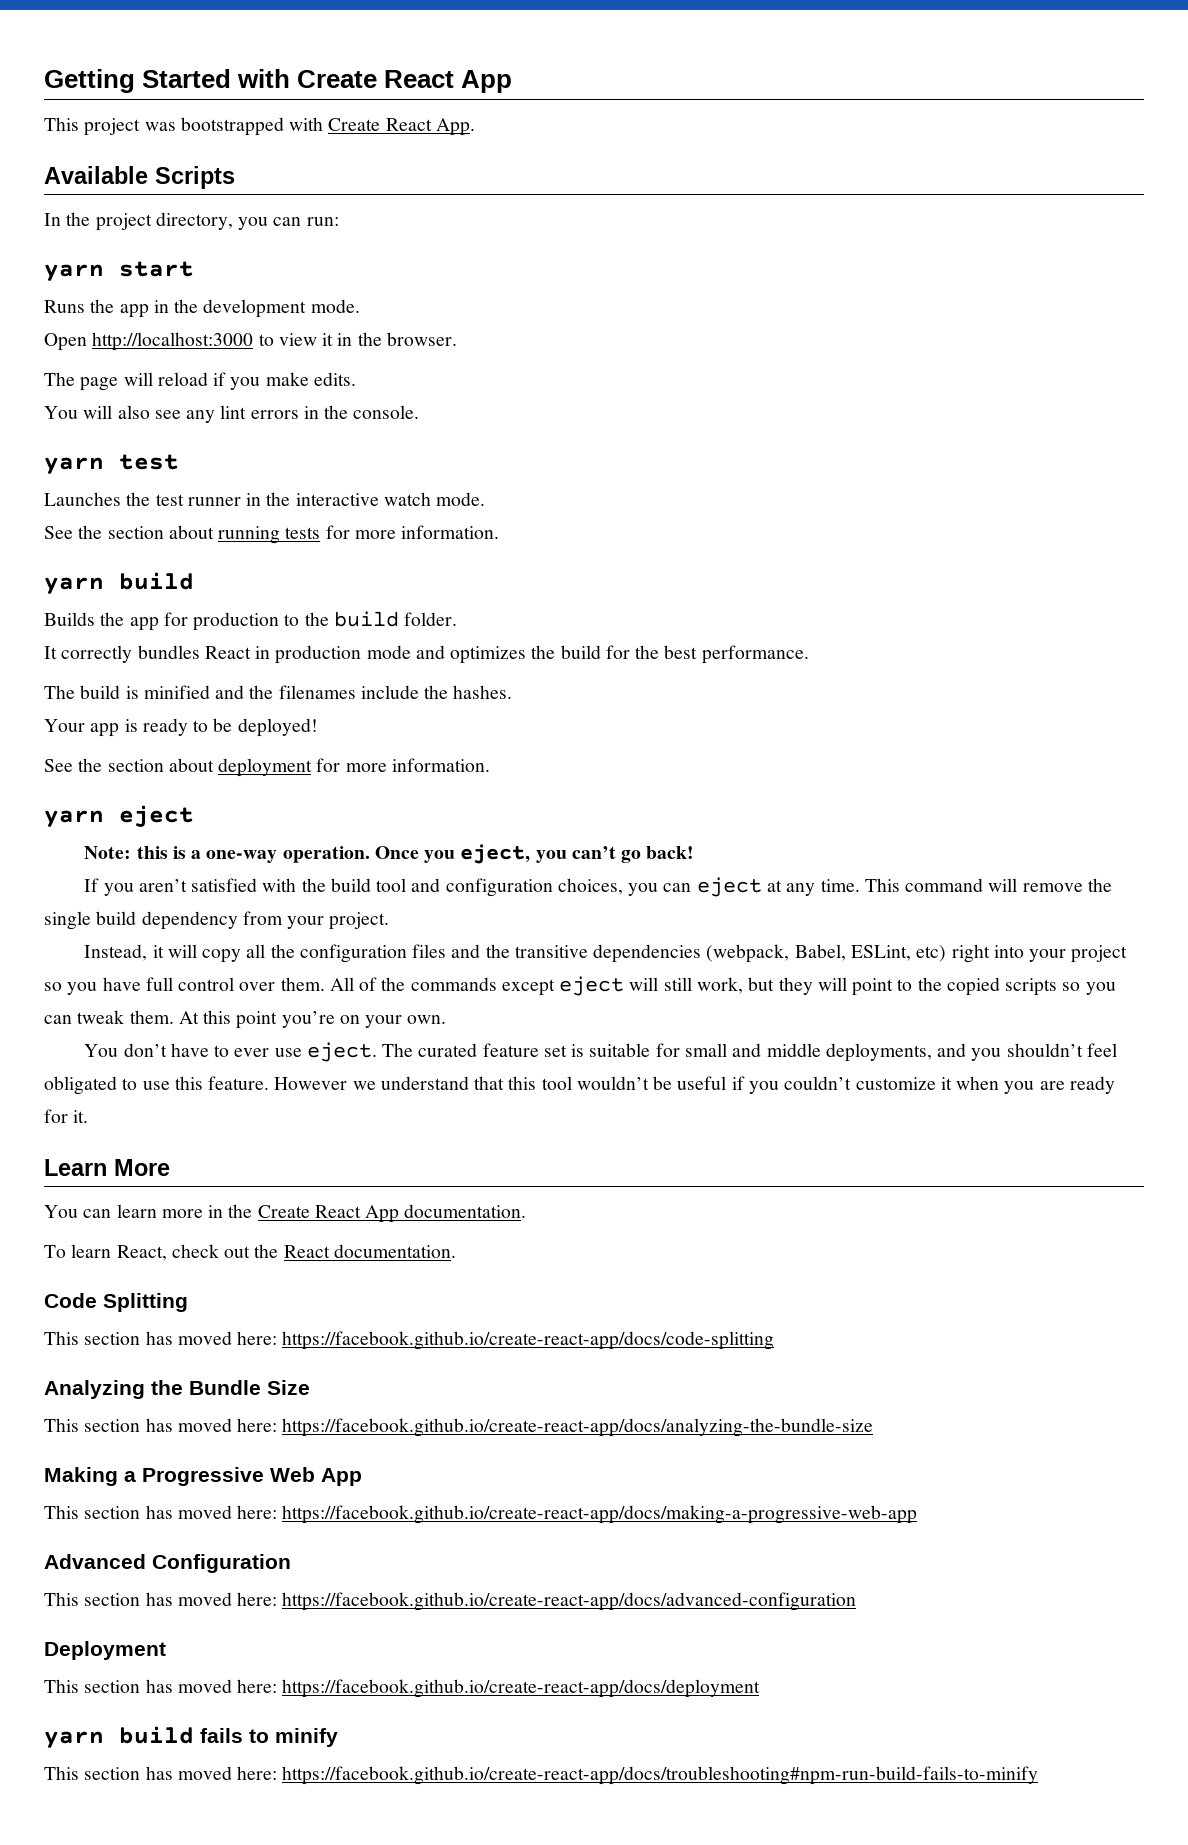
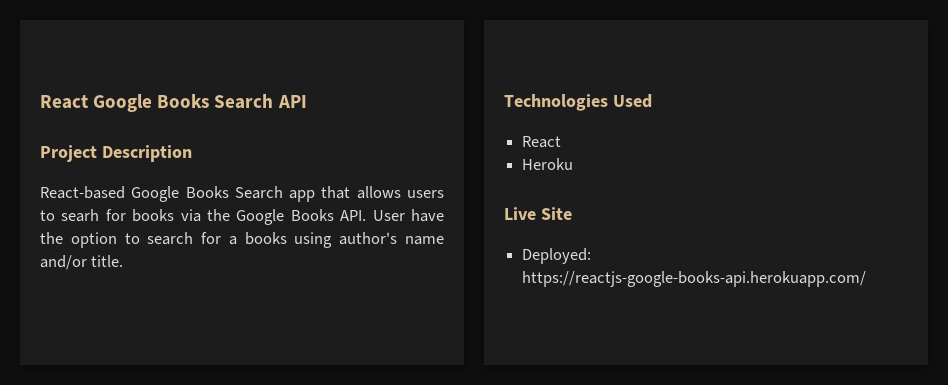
- Getting Started with Create React App
- This project was bootstrapped with Create React App.
- Available Scripts
- In the project directory, you can run:
- yarn start
- Runs the app in the development mode.
- Open http://localhost:3000 to view it in the browser.
- The page will reload if you make edits.
- You will also see any lint errors in the console.
- yarn test
- Launches the test runner in the interactive watch mode.
- See the section about running tests for more information.
- yarn build
- Builds the app for production to the build folder.
- It correctly bundles React in production mode and optimizes the build for the best performance.
- The build is minified and the filenames include the hashes.
- Your app is ready to be deployed!
- See the section about deployment for more information.
- yarn eject
- Note: this is a one-way operation. Once you eject, you can’t go back!
- If you aren’t satisfied with the build tool and configuration choices, you can eject at any time. This command will remove the single build dependency from your project.
- Instead, it will copy all the configuration files and the transitive dependencies (webpack, Babel, ESLint, etc) right into your project so you have full control over them. All of the commands except eject will still work, but they will point to the copied scripts so you can tweak them. At this point you’re on your own.
- You don’t have to ever use eject. The curated feature set is suitable for small and middle deployments, and you shouldn’t feel obligated to use this feature. However we understand that this tool wouldn’t be useful if you couldn’t customize it when you are ready for it.
- Learn More
- You can learn more in the Create React App documentation.
- To learn React, check out the React documentation.
- Code Splitting
- This section has moved here: https://facebook.github.io/create-react-app/docs/code-splitting
- Analyzing the Bundle Size
- This section has moved here: https://facebook.github.io/create-react-app/docs/analyzing-the-bundle-size
- Making a Progressive Web App
- This section has moved here: https://facebook.github.io/create-react-app/docs/making-a-progressive-web-app
- Advanced Configuration
- This section has moved here: https://facebook.github.io/create-react-app/docs/advanced-configuration
- Deployment
- This section has moved here: https://facebook.github.io/create-react-app/docs/deployment
- yarn build fails to minify
- This section has moved here: https://facebook.github.io/create-react-app/docs/troubleshooting#npm-run-build-fails-to-minify
+ React Google Books Search API
+ Project Description
+ React-based Google Books Search app that allows users to searh for books via the Google Books API. User have the option to search for a books using author's name and/or title.
+ Technologies Used
+ React
+ Heroku
+ Live Site
+ Deployed: https://reactjs-google-books-api.herokuapp.com/

